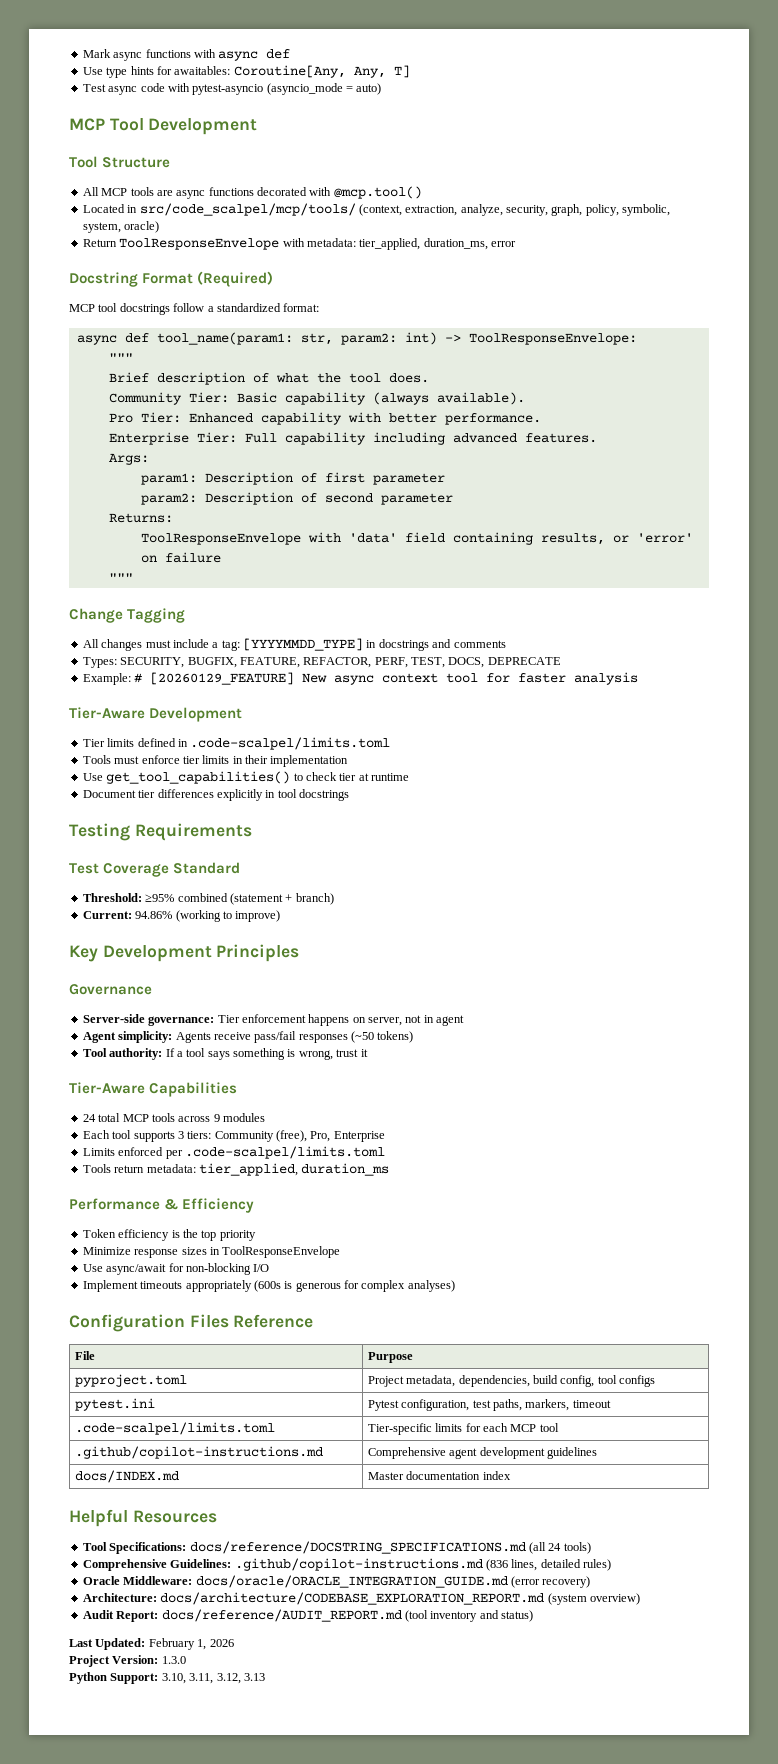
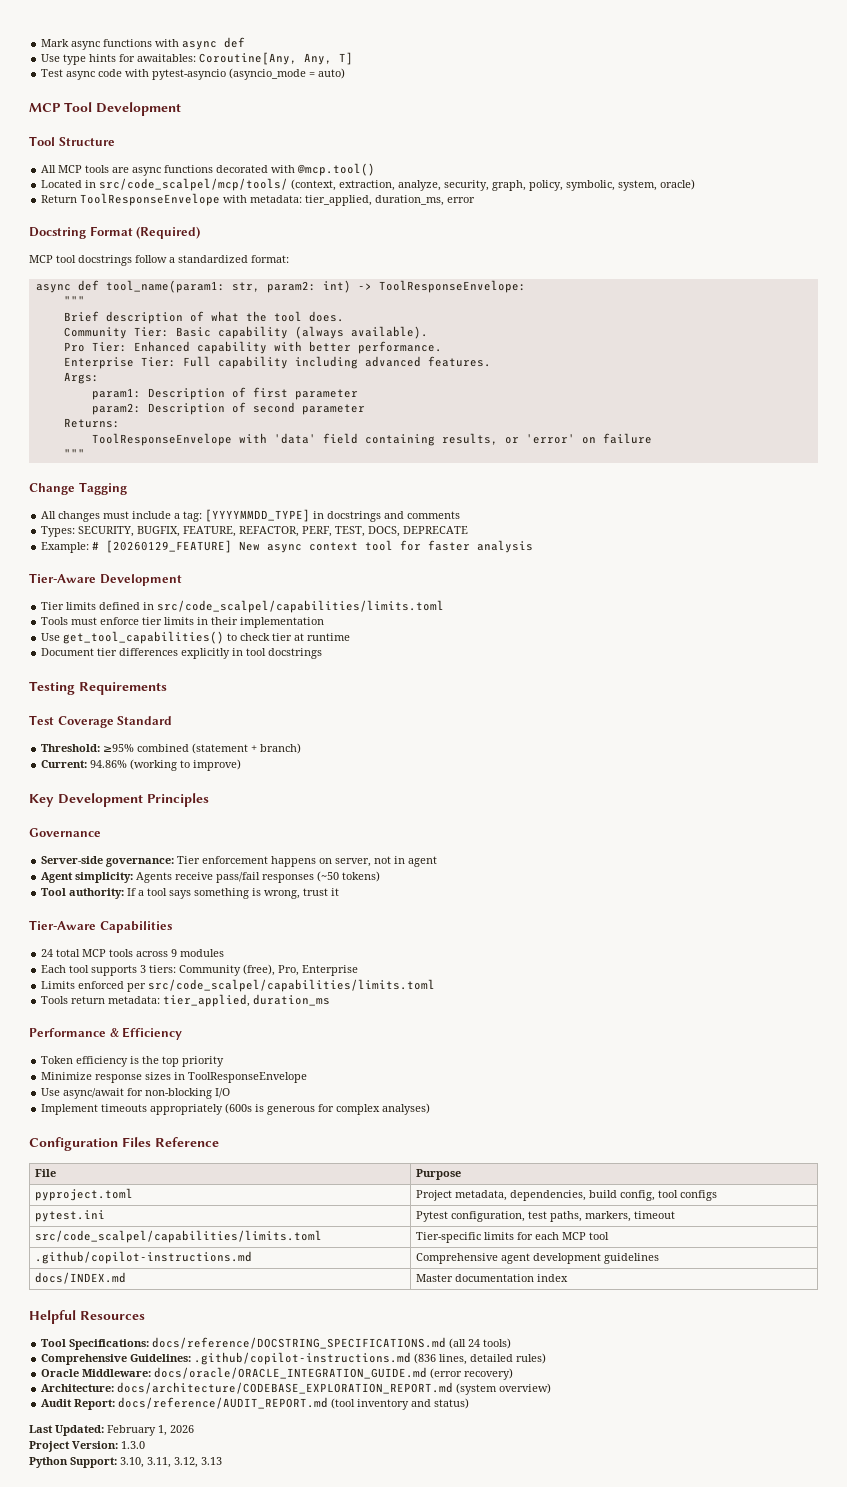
- Tier limits defined in .code-scalpel/limits.toml
+ Tier limits defined in src/code_scalpel/capabilities/limits.toml
- Limits enforced per .code-scalpel/limits.toml
+ Limits enforced per src/code_scalpel/capabilities/limits.toml
- .code-scalpel/limits.toml | Tier-specific limits for each MCP tool
+ src/code_scalpel/capabilities/limits.toml | Tier-specific limits for each MCP tool

